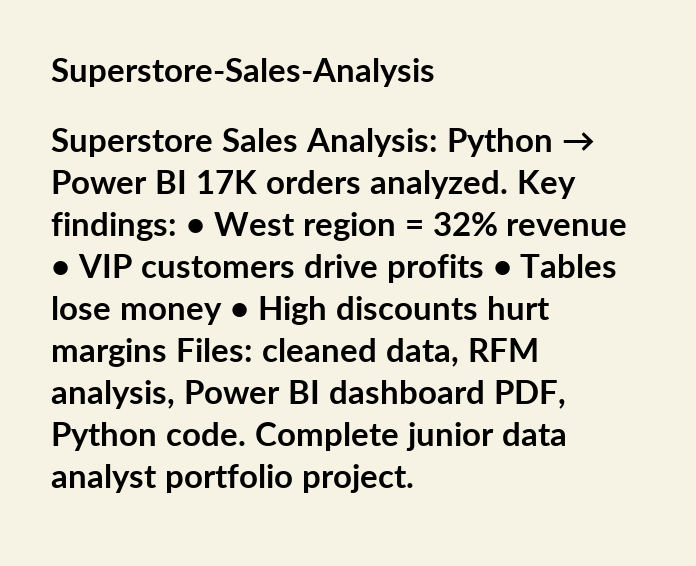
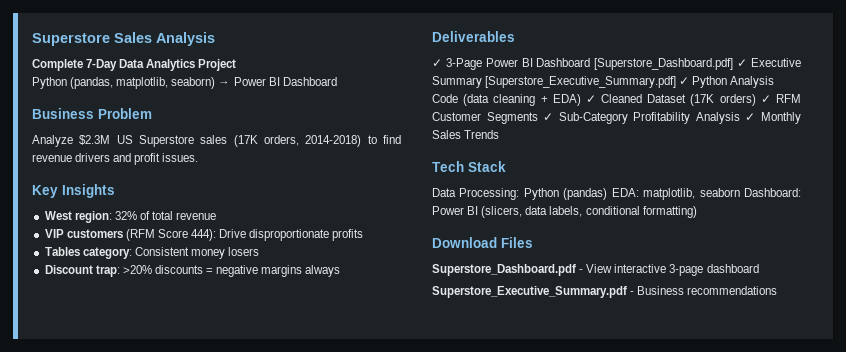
- Superstore-Sales-Analysis
- Superstore Sales Analysis: Python → Power BI 17K orders analyzed. Key findings: • West region = 32% revenue • VIP customers drive profits • Tables lose money • High discounts hurt margins Files: cleaned data, RFM analysis, Power BI dashboard PDF, Python code. Complete junior data analyst portfolio project.
+ Superstore Sales Analysis
+ Complete 7-Day Data Analytics Project
+ Python (pandas, matplotlib, seaborn) → Power BI Dashboard
+ Business Problem
+ Analyze $2.3M US Superstore sales (17K orders, 2014-2018) to find revenue drivers and profit issues.
+ Key Insights
+ West region: 32% of total revenue
+ VIP customers (RFM Score 444): Drive disproportionate profits
+ Tables category: Consistent money losers
+ Discount trap: >20% discounts = negative margins always
+ Deliverables
+ ✓ 3-Page Power BI Dashboard [Superstore_Dashboard.pdf] ✓ Executive Summary [Superstore_Executive_Summary.pdf] ✓ Python Analysis Code (data cleaning + EDA) ✓ Cleaned Dataset (17K orders) ✓ RFM Customer Segments ✓ Sub-Category Profitability Analysis ✓ Monthly Sales Trends
+ Tech Stack
+ Data Processing: Python (pandas) EDA: matplotlib, seaborn Dashboard: Power BI (slicers, data labels, conditional formatting)
+ Download Files
+ Superstore_Dashboard.pdf - View interactive 3-page dashboard
+ Superstore_Executive_Summary.pdf - Business recommendations

